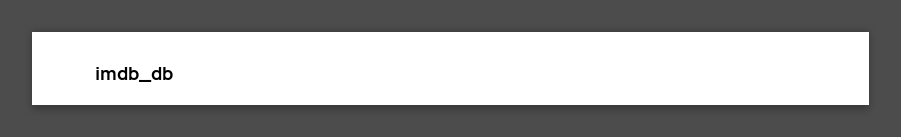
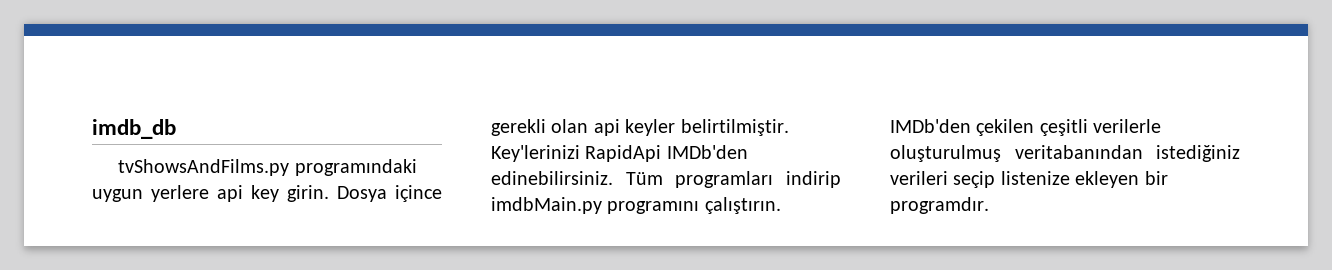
+ tvShowsAndFilms.py programındaki uygun yerlere api key girin. Dosya içince gerekli olan api keyler belirtilmiştir. Key'lerinizi RapidApi IMDb'den edinebilirsiniz. Tüm programları indirip imdbMain.py programını çalıştırın. IMDb'den çekilen çeşitli verilerle oluşturulmuş veritabanından istediğiniz verileri seçip listenize ekleyen bir programdır.

